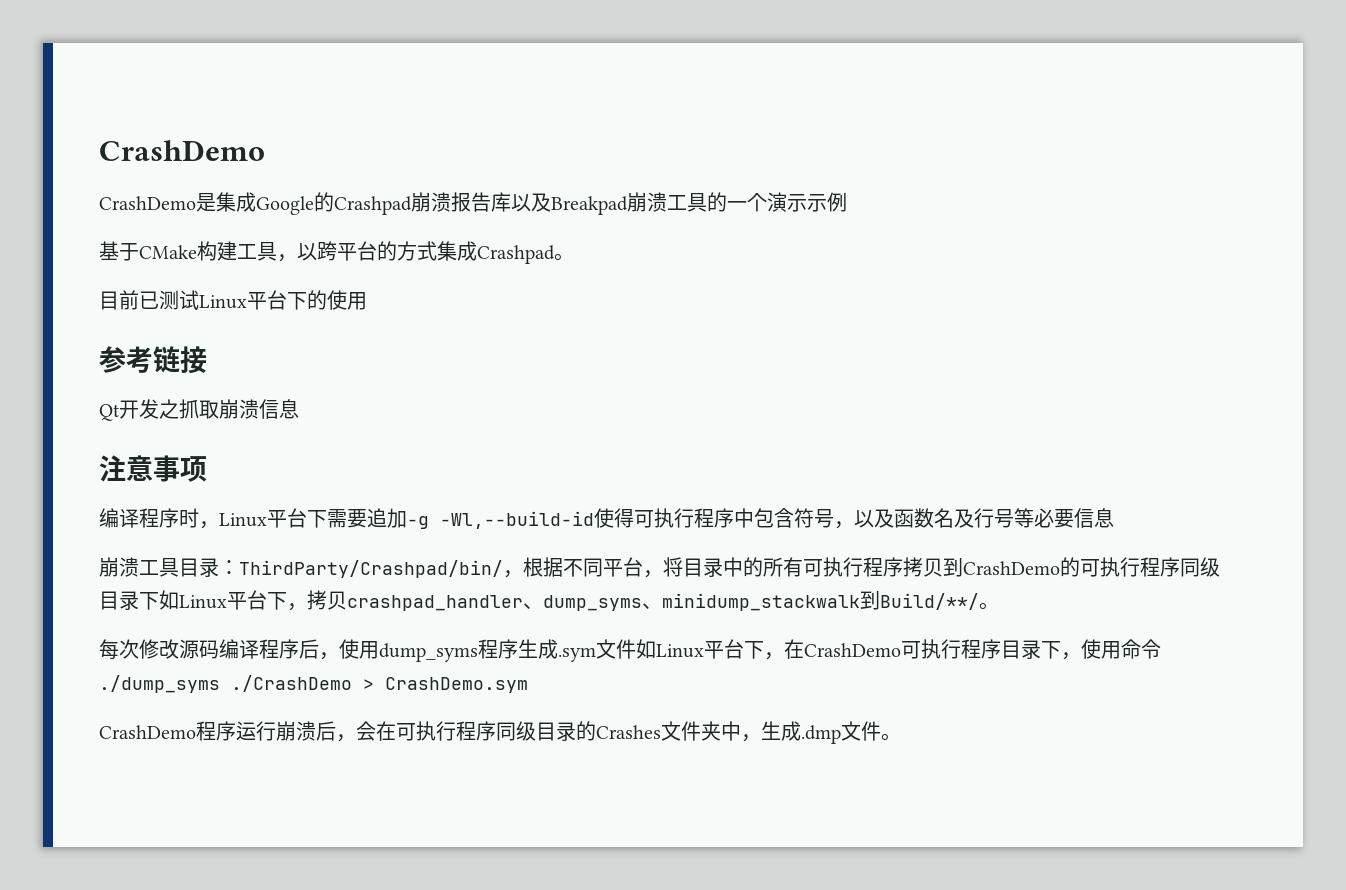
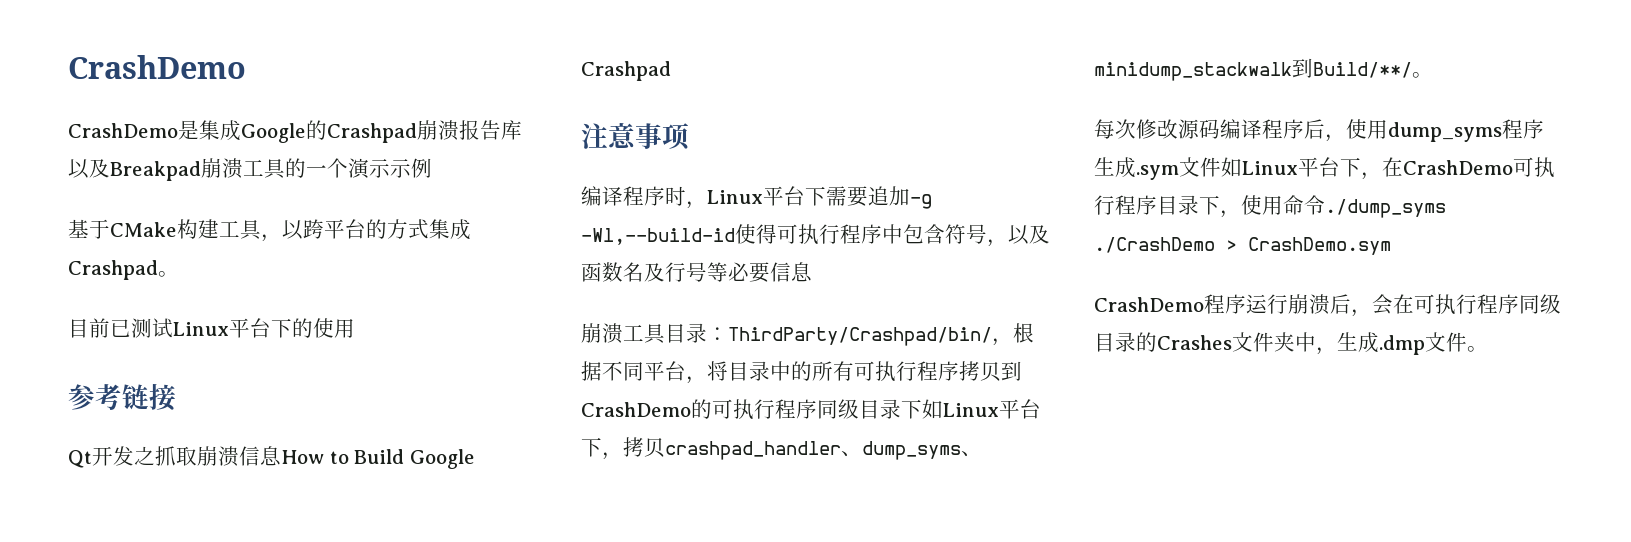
- Qt开发之抓取崩溃信息
+ Qt开发之抓取崩溃信息How to Build Google Crashpad

